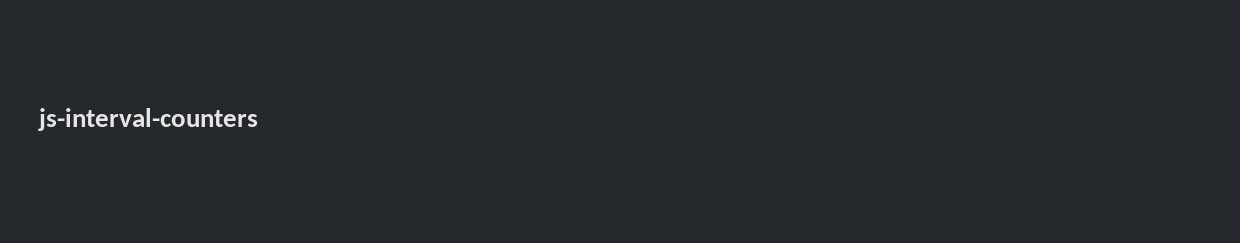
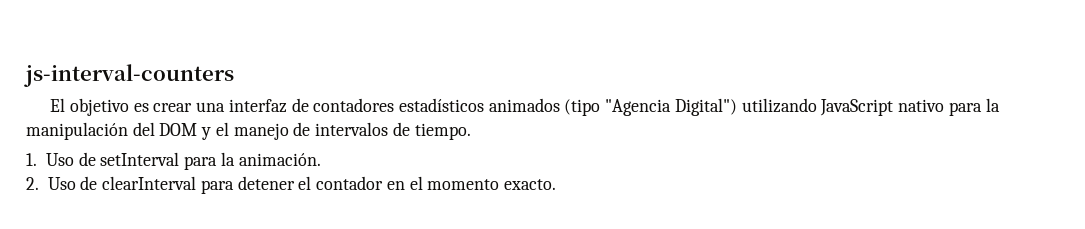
+ El objetivo es crear una interfaz de contadores estadísticos animados (tipo "Agencia Digital") utilizando JavaScript nativo para la manipulación del DOM y el manejo de intervalos de tiempo.
+ 1. Uso de setInterval para la animación.
+ 2. Uso de clearInterval para detener el contador en el momento exacto.

